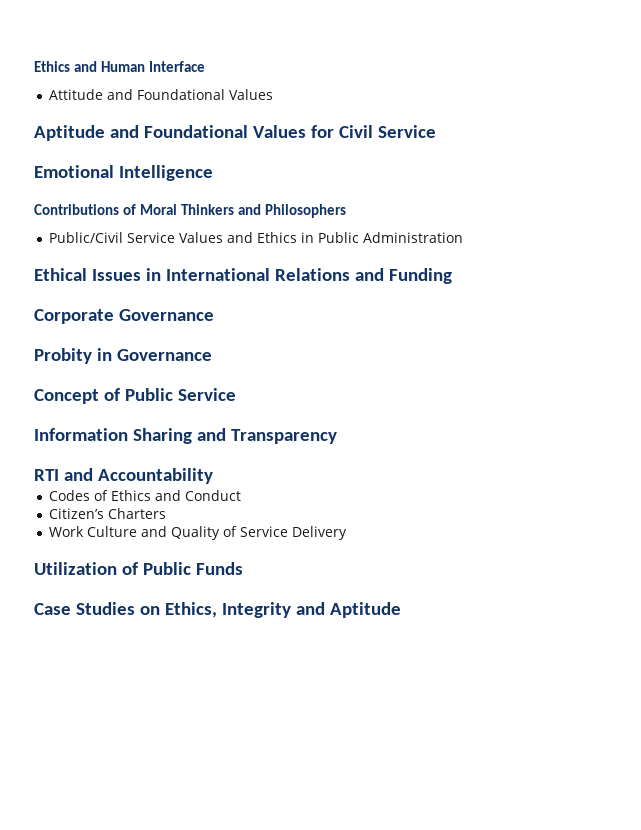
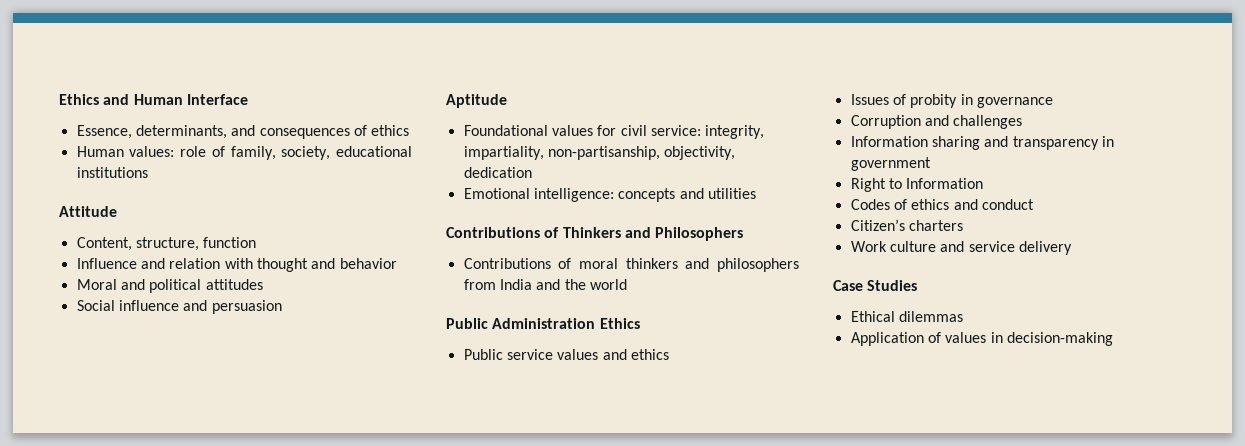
- Attitude and Foundational Values
- Aptitude and Foundational Values for Civil Service
- Emotional Intelligence
- Contributions of Moral Thinkers and Philosophers
+ Essence, determinants, and consequences of ethics
+ Human values: role of family, society, educational institutions
+ Attitude
+ Content, structure, function
+ Influence and relation with thought and behavior
+ Moral and political attitudes
+ Social influence and persuasion
+ Aptitude
+ Foundational values for civil service: integrity, impartiality, non-partisanship, objectivity, dedication
+ Emotional intelligence: concepts and utilities
+ Contributions of Thinkers and Philosophers
- Public/Civil Service Values and Ethics in Public Administration
- Ethical Issues in International Relations and Funding
- Corporate Governance
- Probity in Governance
- Concept of Public Service
- Information Sharing and Transparency
- RTI and Accountability
+ Contributions of moral thinkers and philosophers from India and the world
+ Public Administration Ethics
+ Public service values and ethics
+ Issues of probity in governance
+ Corruption and challenges
+ Information sharing and transparency in government
+ Right to Information
- Codes of Ethics and Conduct
+ Codes of ethics and conduct
- Citizen’s Charters
+ Citizen’s charters
- Work Culture and Quality of Service Delivery
- Utilization of Public Funds
- Case Studies on Ethics, Integrity and Aptitude
+ Work culture and service delivery
+ Case Studies
+ Ethical dilemmas
+ Application of values in decision-making

